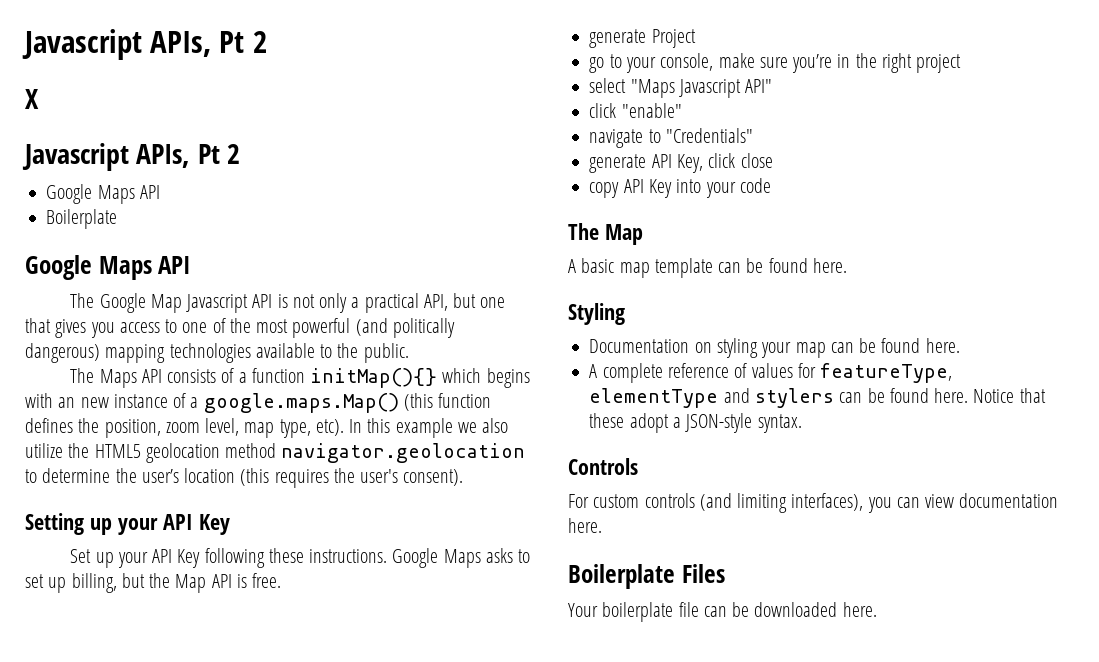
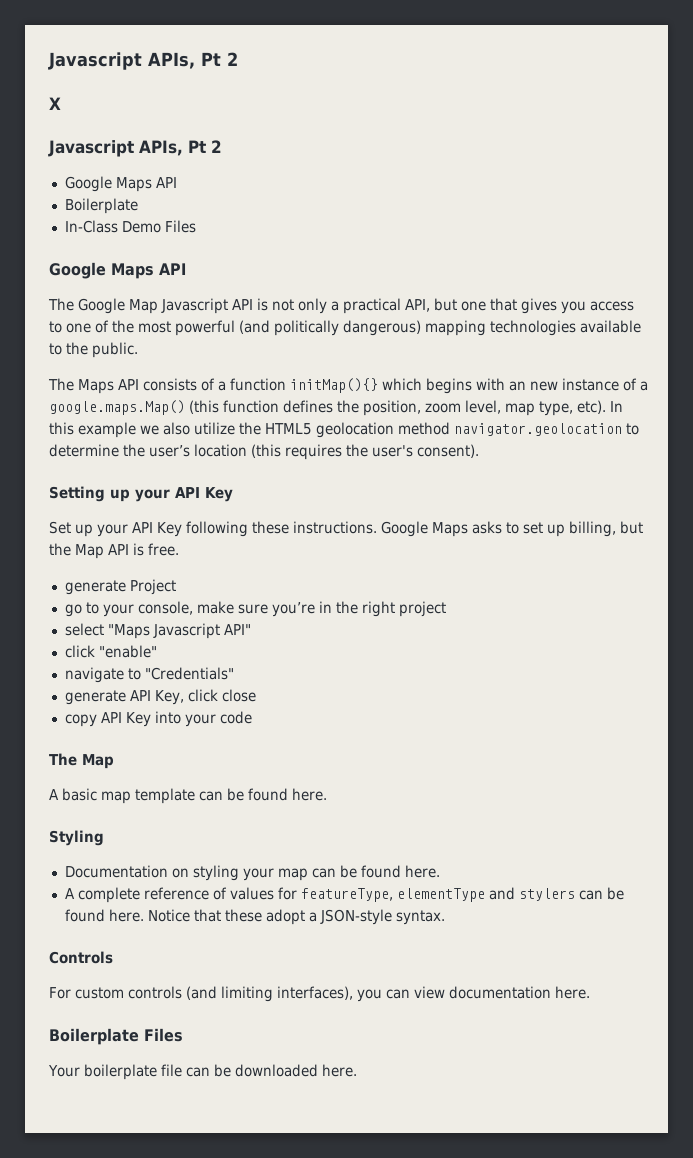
+ In-Class Demo Files

